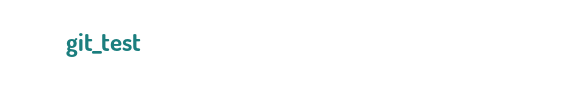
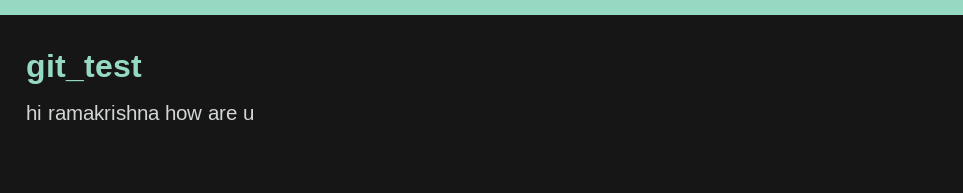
+ hi ramakrishna how are u

